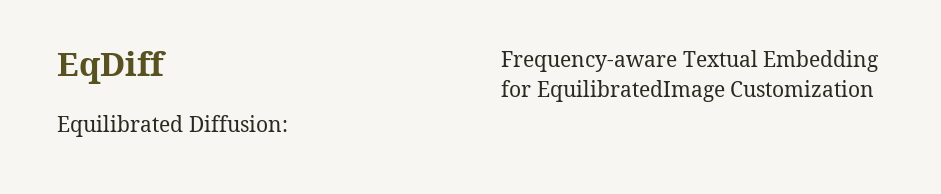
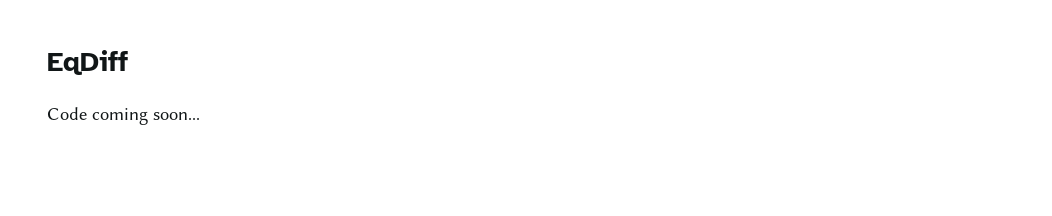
- Equilibrated Diffusion: Frequency-aware Textual Embedding for EquilibratedImage Customization
+ Code coming soon...

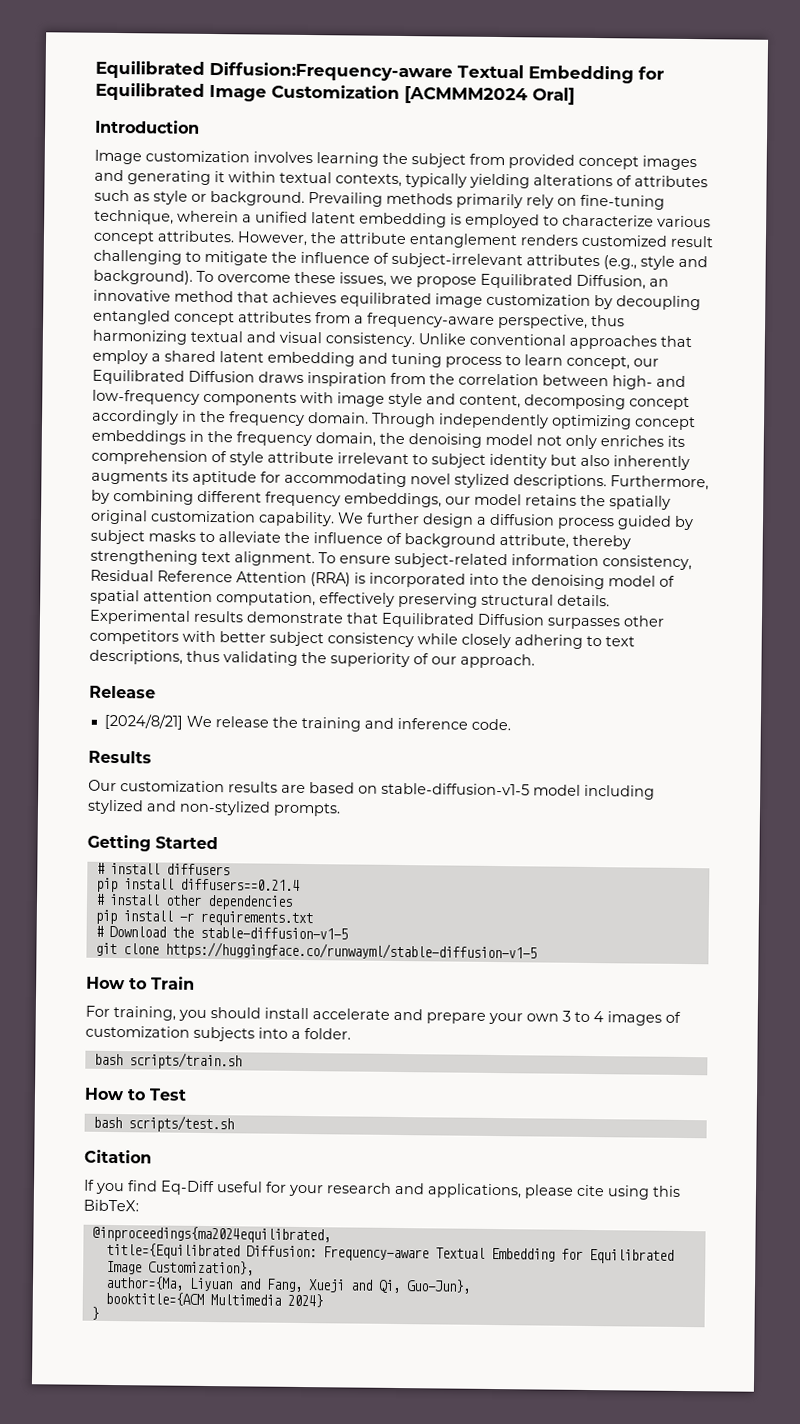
- EqDiff
- Code coming soon...
+ Equilibrated Diffusion:Frequency-aware Textual Embedding for Equilibrated Image Customization [ACMMM2024 Oral]
+ Introduction
+ Image customization involves learning the subject from provided concept images and generating it within textual contexts, typically yielding alterations of attributes such as style or background. Prevailing methods primarily rely on fine-tuning technique, wherein a unified latent embedding is employed to characterize various concept attributes. However, the attribute entanglement renders customized result challenging to mitigate the influence of subject-irrelevant attributes (e.g., style and background). To overcome these issues, we propose Equilibrated Diffusion, an innovative method that achieves equilibrated image customization by decoupling entangled concept attributes from a frequency-aware perspective, thus harmonizing textual and visual consistency. Unlike conventional approaches that employ a shared latent embedding and tuning process to learn concept, our Equilibrated Diffusion draws inspiration from the correlation between high- and low-frequency components with image style and content, decomposing concept accordingly in the frequency domain. Through independently optimizing concept embeddings in the frequency domain, the denoising model not only enriches its comprehension of style attribute irrelevant to subject identity but also inherently augments its aptitude for accommodating novel stylized descriptions. Furthermore, by combining different frequency embeddings, our model retains the spatially original customization capability. We further design a diffusion process guided by subject masks to alleviate the influence of background attribute, thereby strengthening text alignment. To ensure subject-related information consistency, Residual Reference Attention (RRA) is incorporated into the denoising model of spatial attention computation, effectively preserving structural details. Experimental results demonstrate that Equilibrated Diffusion surpasses other competitors with better subject consistency while closely adhering to text descriptions, thus validating the superiority of our approach.
+ Release
+ [2024/8/21] We release the training and inference code.
+ Results
+ Our customization results are based on stable-diffusion-v1-5 model including stylized and non-stylized prompts.
+ Getting Started
+ # install diffusers
+ pip install diffusers==0.21.4
+ # install other dependencies
+ pip install -r requirements.txt
+ # Download the stable-diffusion-v1-5
+ git clone https://huggingface.co/runwayml/stable-diffusion-v1-5
+ How to Train
+ For training, you should install accelerate and prepare your own 3 to 4 images of customization subjects into a folder.
+ bash scripts/train.sh
+ How to Test
+ bash scripts/test.sh
+ Citation
+ If you find Eq-Diff useful for your research and applications, please cite using this BibTeX:
+ @inproceedings{ma2024equilibrated,
+ title={Equilibrated Diffusion: Frequency-aware Textual Embedding for Equilibrated Image Customization},
+ author={Ma, Liyuan and Fang, Xueji and Qi, Guo-Jun},
+ booktitle={ACM Multimedia 2024}
+ }

